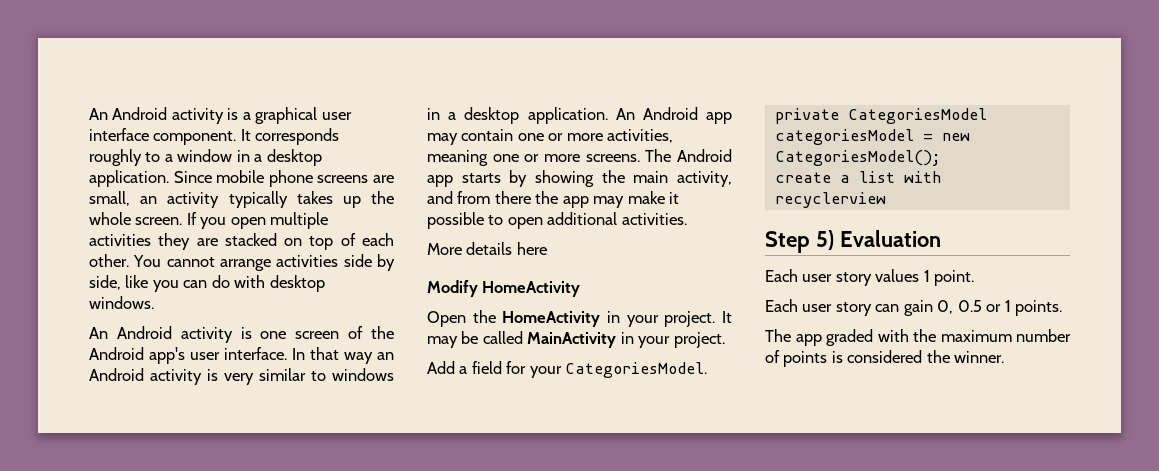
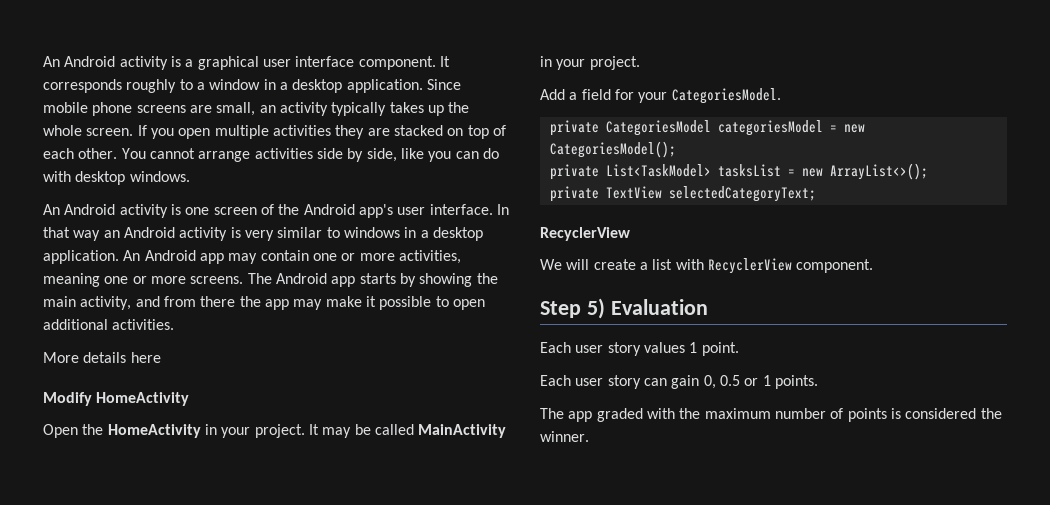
- create a list with recyclerview
+ private List<TaskModel> tasksList = new ArrayList<>();
+ private TextView selectedCategoryText;
+ RecyclerView
+ We will create a list with RecyclerView component.

